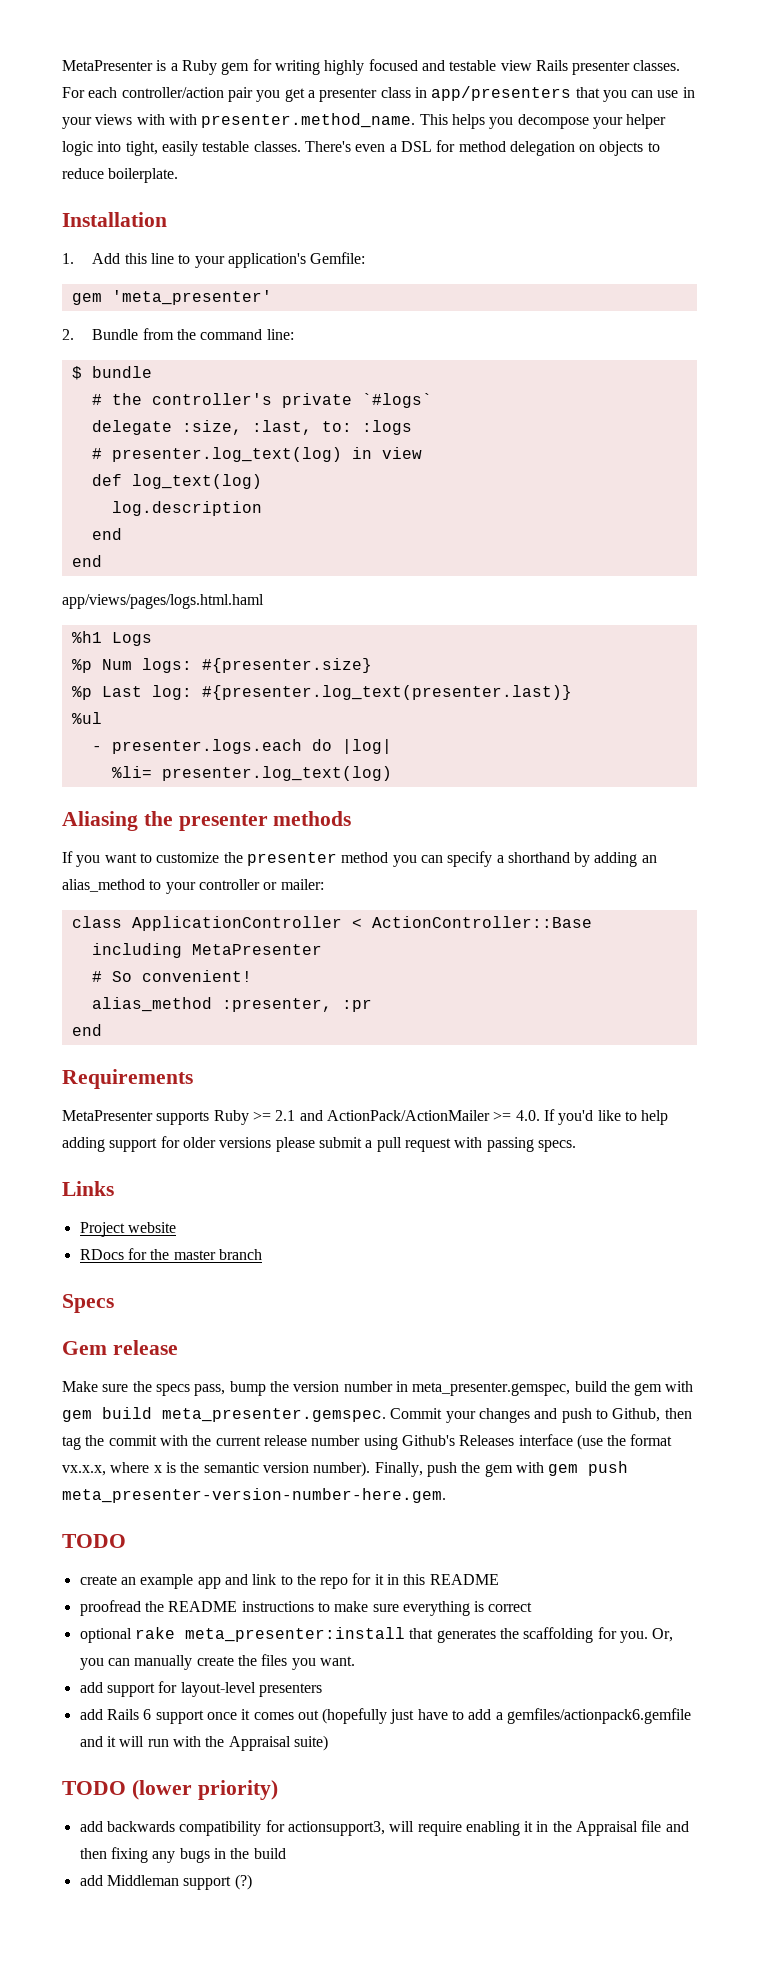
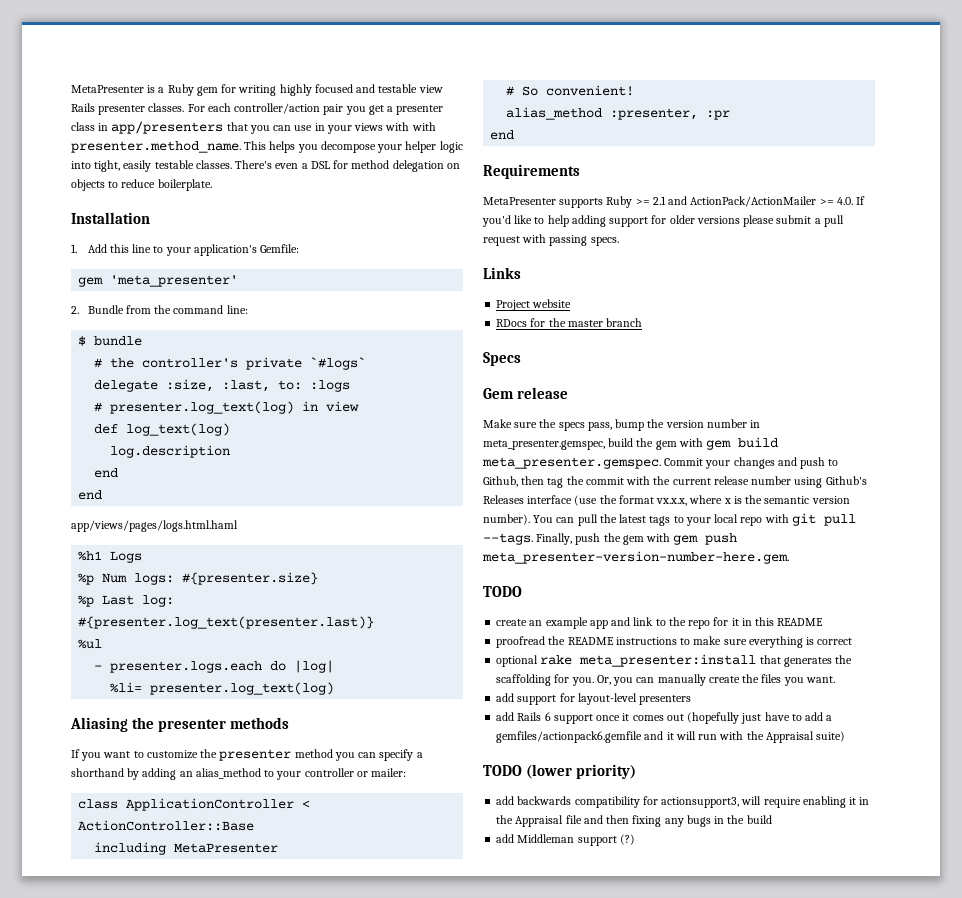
+ You can pull the latest tags to your local repo with git pull --tags.

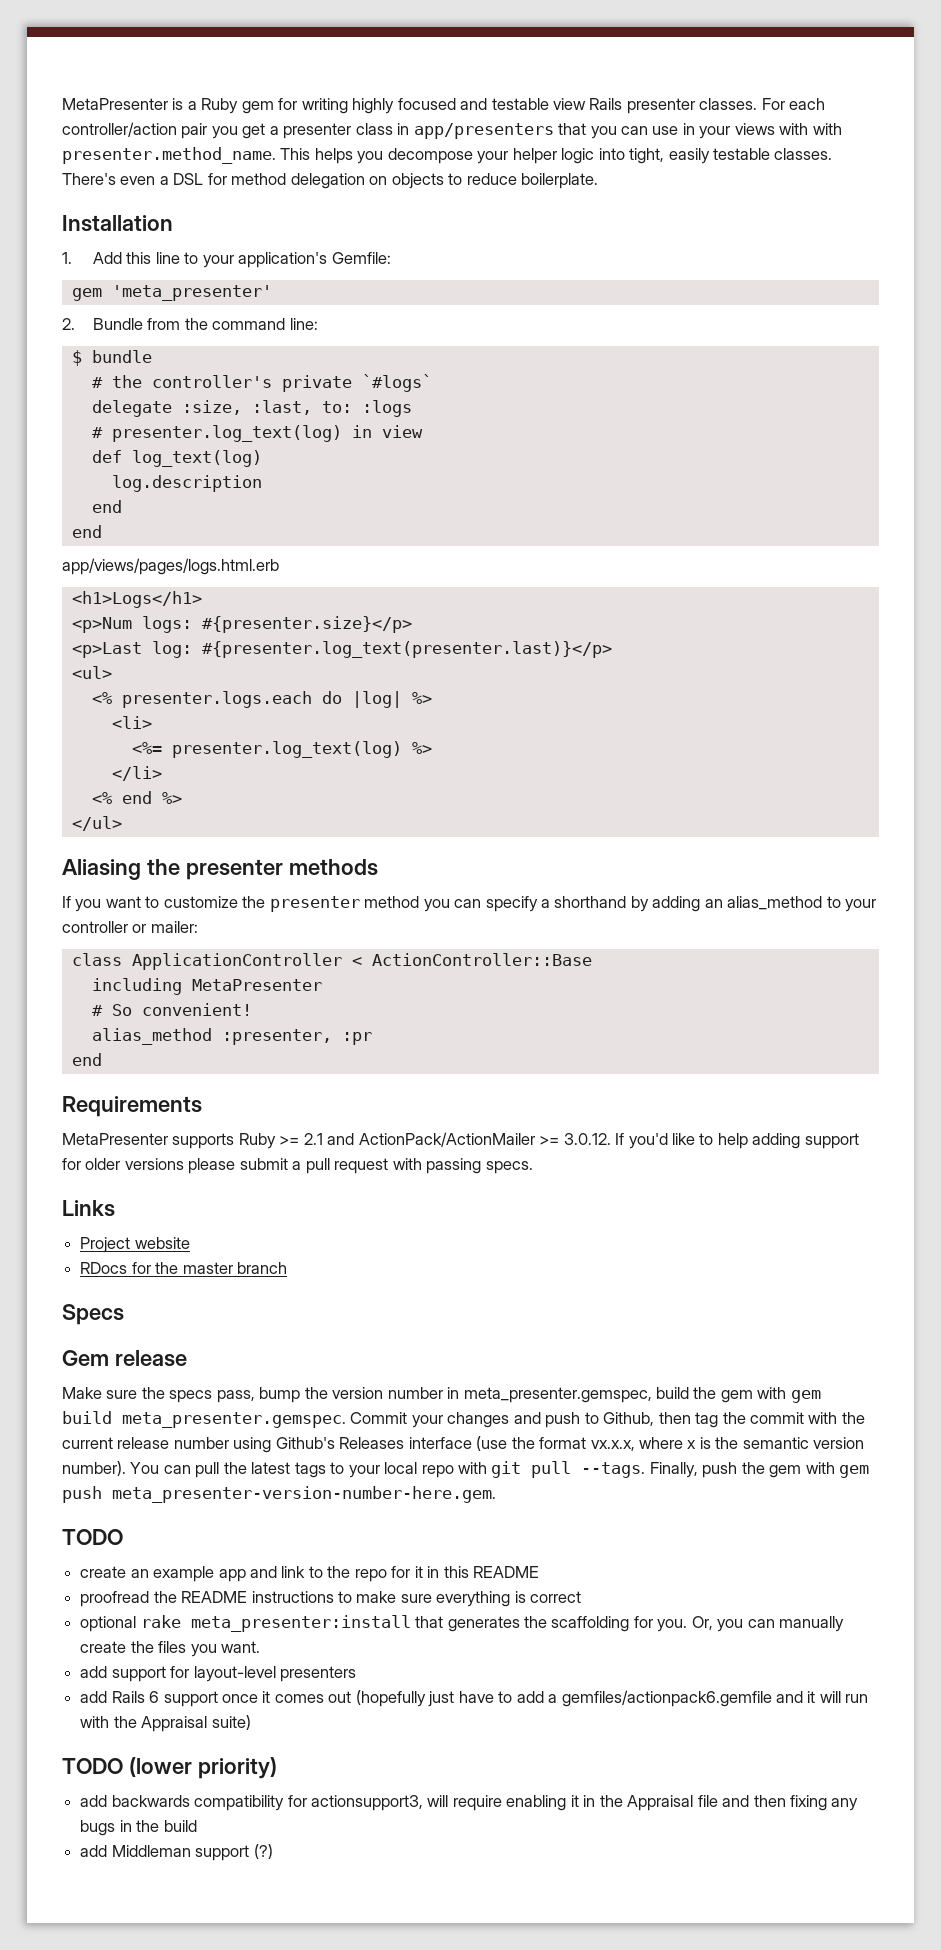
- app/views/pages/logs.html.haml
- %h1 Logs
- %p Num logs: #{presenter.size}
- %p Last log: #{presenter.log_text(presenter.last)}
- %ul
- - presenter.logs.each do |log|
- %li= presenter.log_text(log)
+ app/views/pages/logs.html.erb
+ <h1>Logs</h1>
+ <p>Num logs: #{presenter.size}</p>
+ <p>Last log: #{presenter.log_text(presenter.last)}</p>
+ <ul>
+ <% presenter.logs.each do |log| %>
+ <li>
+ <%= presenter.log_text(log) %>
+ </li>
+ <% end %>
+ </ul>
- MetaPresenter supports Ruby >= 2.1 and ActionPack/ActionMailer >= 4.0. If you'd like to help adding support for older versions please submit a pull request with passing specs.
+ MetaPresenter supports Ruby >= 2.1 and ActionPack/ActionMailer >= 3.0.12. If you'd like to help adding support for older versions please submit a pull request with passing specs.

